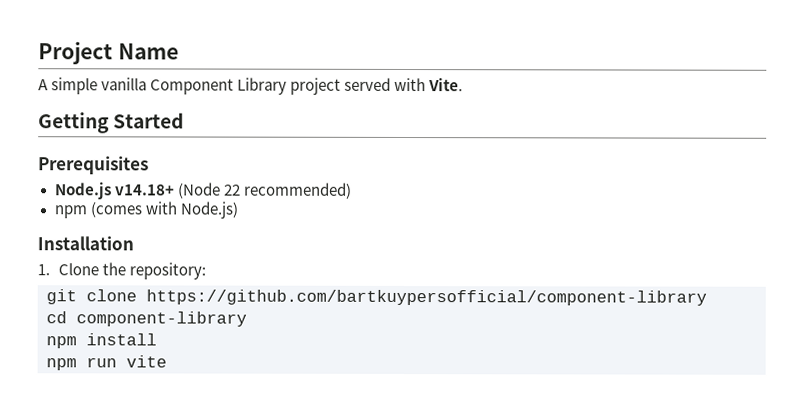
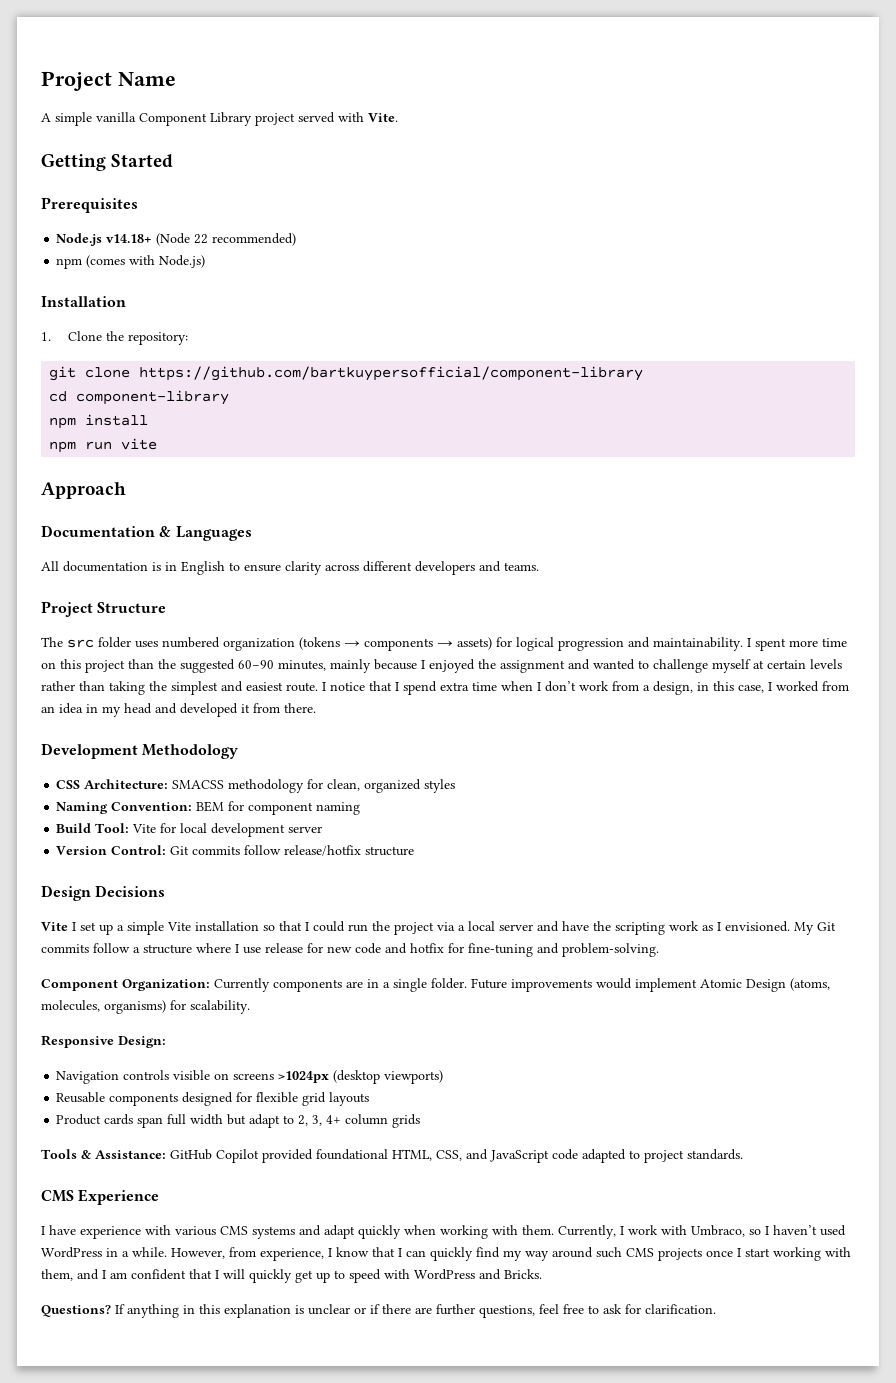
+ Approach
+ Documentation & Languages
+ All documentation is in English to ensure clarity across different developers and teams.
+ Project Structure
+ The src folder uses numbered organization (tokens → components → assets) for logical progression and maintainability. I spent more time on this project than the suggested 60–90 minutes, mainly because I enjoyed the assignment and wanted to challenge myself at certain levels rather than taking the simplest and easiest route. I notice that I spend extra time when I don’t work from a design, in this case, I worked from an idea in my head and developed it from there.
+ Development Methodology
+ CSS Architecture: SMACSS methodology for clean, organized styles
+ Naming Convention: BEM for component naming
+ Build Tool: Vite for local development server
+ Version Control: Git commits follow release/hotfix structure
+ Design Decisions
+ Vite I set up a simple Vite installation so that I could run the project via a local server and have the scripting work as I envisioned. My Git commits follow a structure where I use release for new code and hotfix for fine-tuning and problem-solving.
+ Component Organization: Currently components are in a single folder. Future improvements would implement Atomic Design (atoms, molecules, organisms) for scalability.
+ Responsive Design:
+ Navigation controls visible on screens >1024px (desktop viewports)
+ Reusable components designed for flexible grid layouts
+ Product cards span full width but adapt to 2, 3, 4+ column grids
+ Tools & Assistance: GitHub Copilot provided foundational HTML, CSS, and JavaScript code adapted to project standards.
+ CMS Experience
+ I have experience with various CMS systems and adapt quickly when working with them. Currently, I work with Umbraco, so I haven’t used WordPress in a while. However, from experience, I know that I can quickly find my way around such CMS projects once I start working with them, and I am confident that I will quickly get up to speed with WordPress and Bricks.
+ Questions? If anything in this explanation is unclear or if there are further questions, feel free to ask for clarification.

